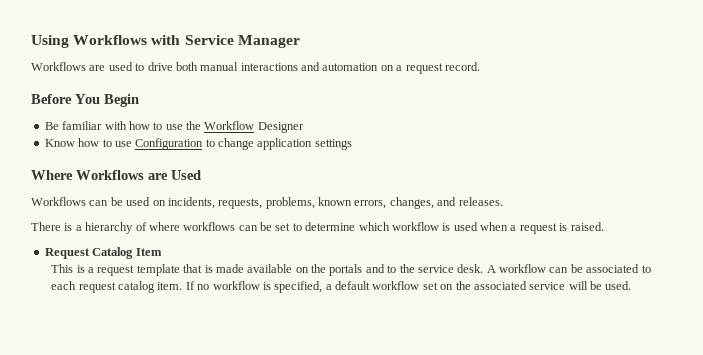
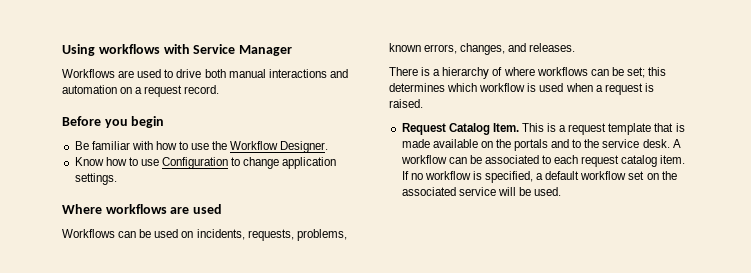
- Using Workflows with Service Manager
+ Using workflows with Service Manager
- Before You Begin
+ Before you begin
- Be familiar with how to use the Workflow Designer
+ Be familiar with how to use the Workflow Designer.
- Know how to use Configuration to change application settings
+ Know how to use Configuration to change application settings.
- Where Workflows are Used
+ Where workflows are used
- There is a hierarchy of where workflows can be set to determine which workflow is used when a request is raised.
+ There is a hierarchy of where workflows can be set; this determines which workflow is used when a request is raised.
- Request Catalog Item
- This is a request template that is made available on the portals and to the service desk.
+ Request Catalog Item. This is a request template that is made available on the portals and to the service desk.

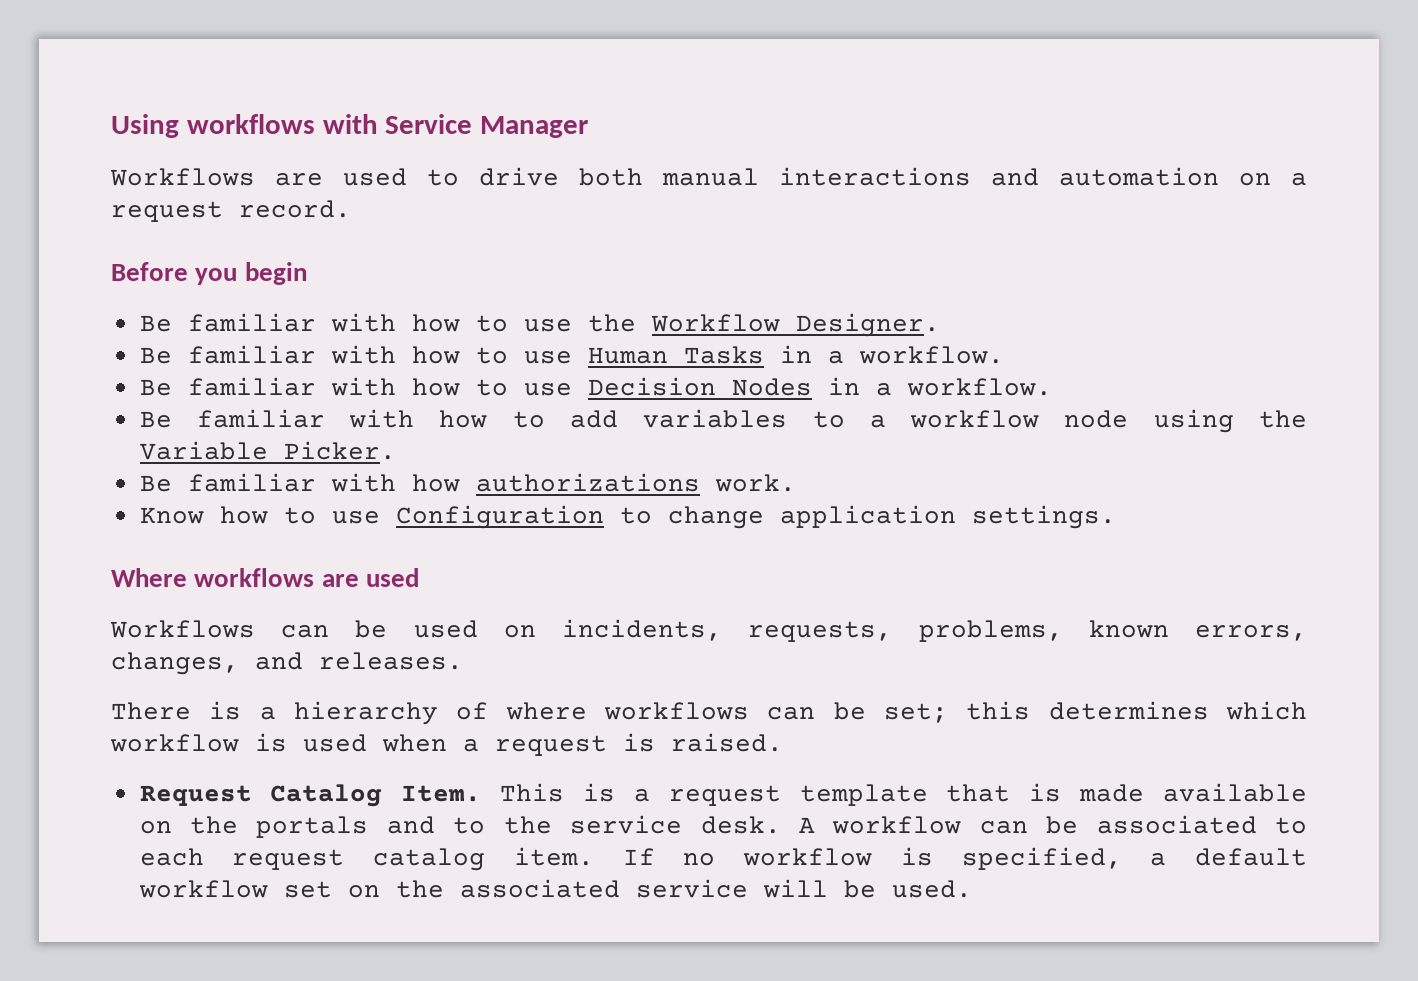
+ Be familiar with how to use Human Tasks in a workflow.
+ Be familiar with how to use Decision Nodes in a workflow.
+ Be familiar with how to add variables to a workflow node using the Variable Picker.
+ Be familiar with how authorizations work.

